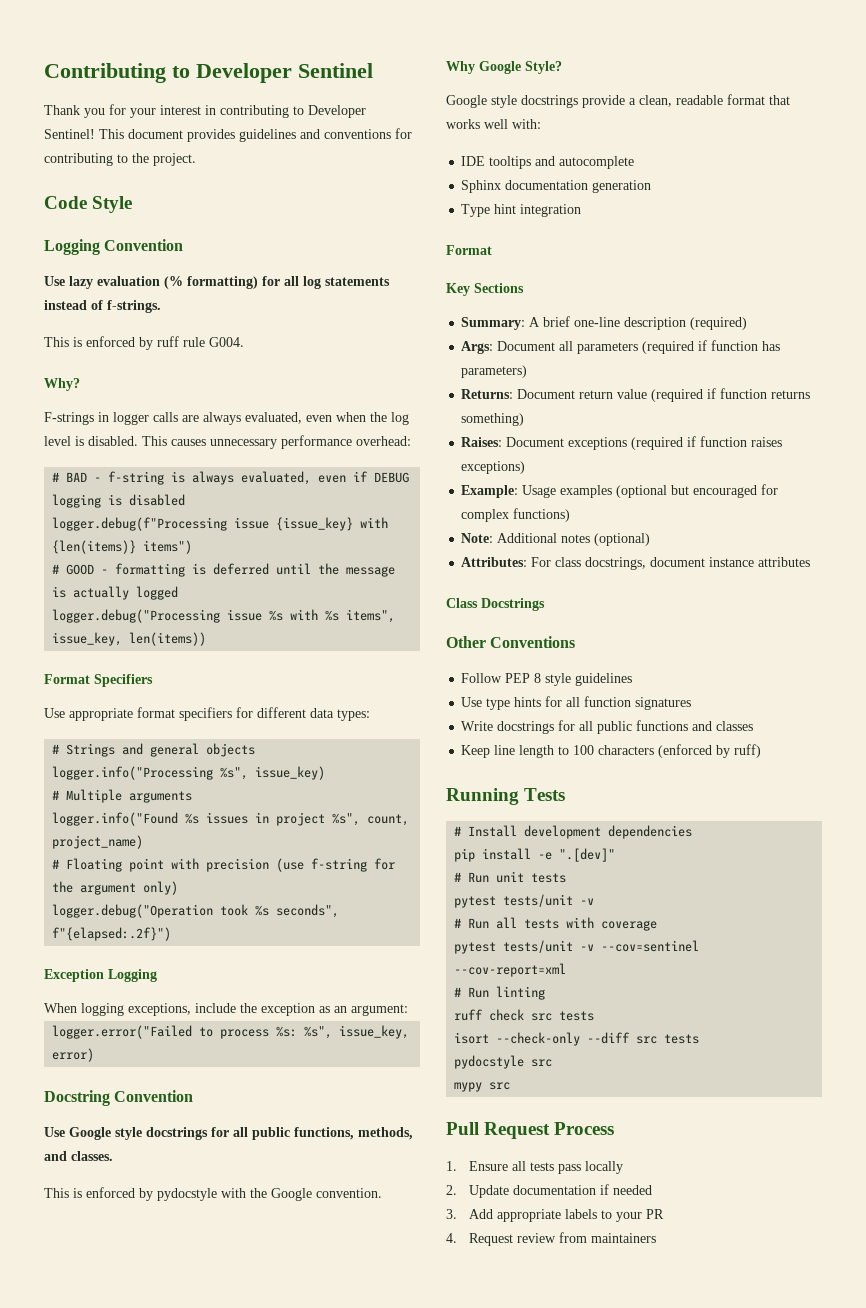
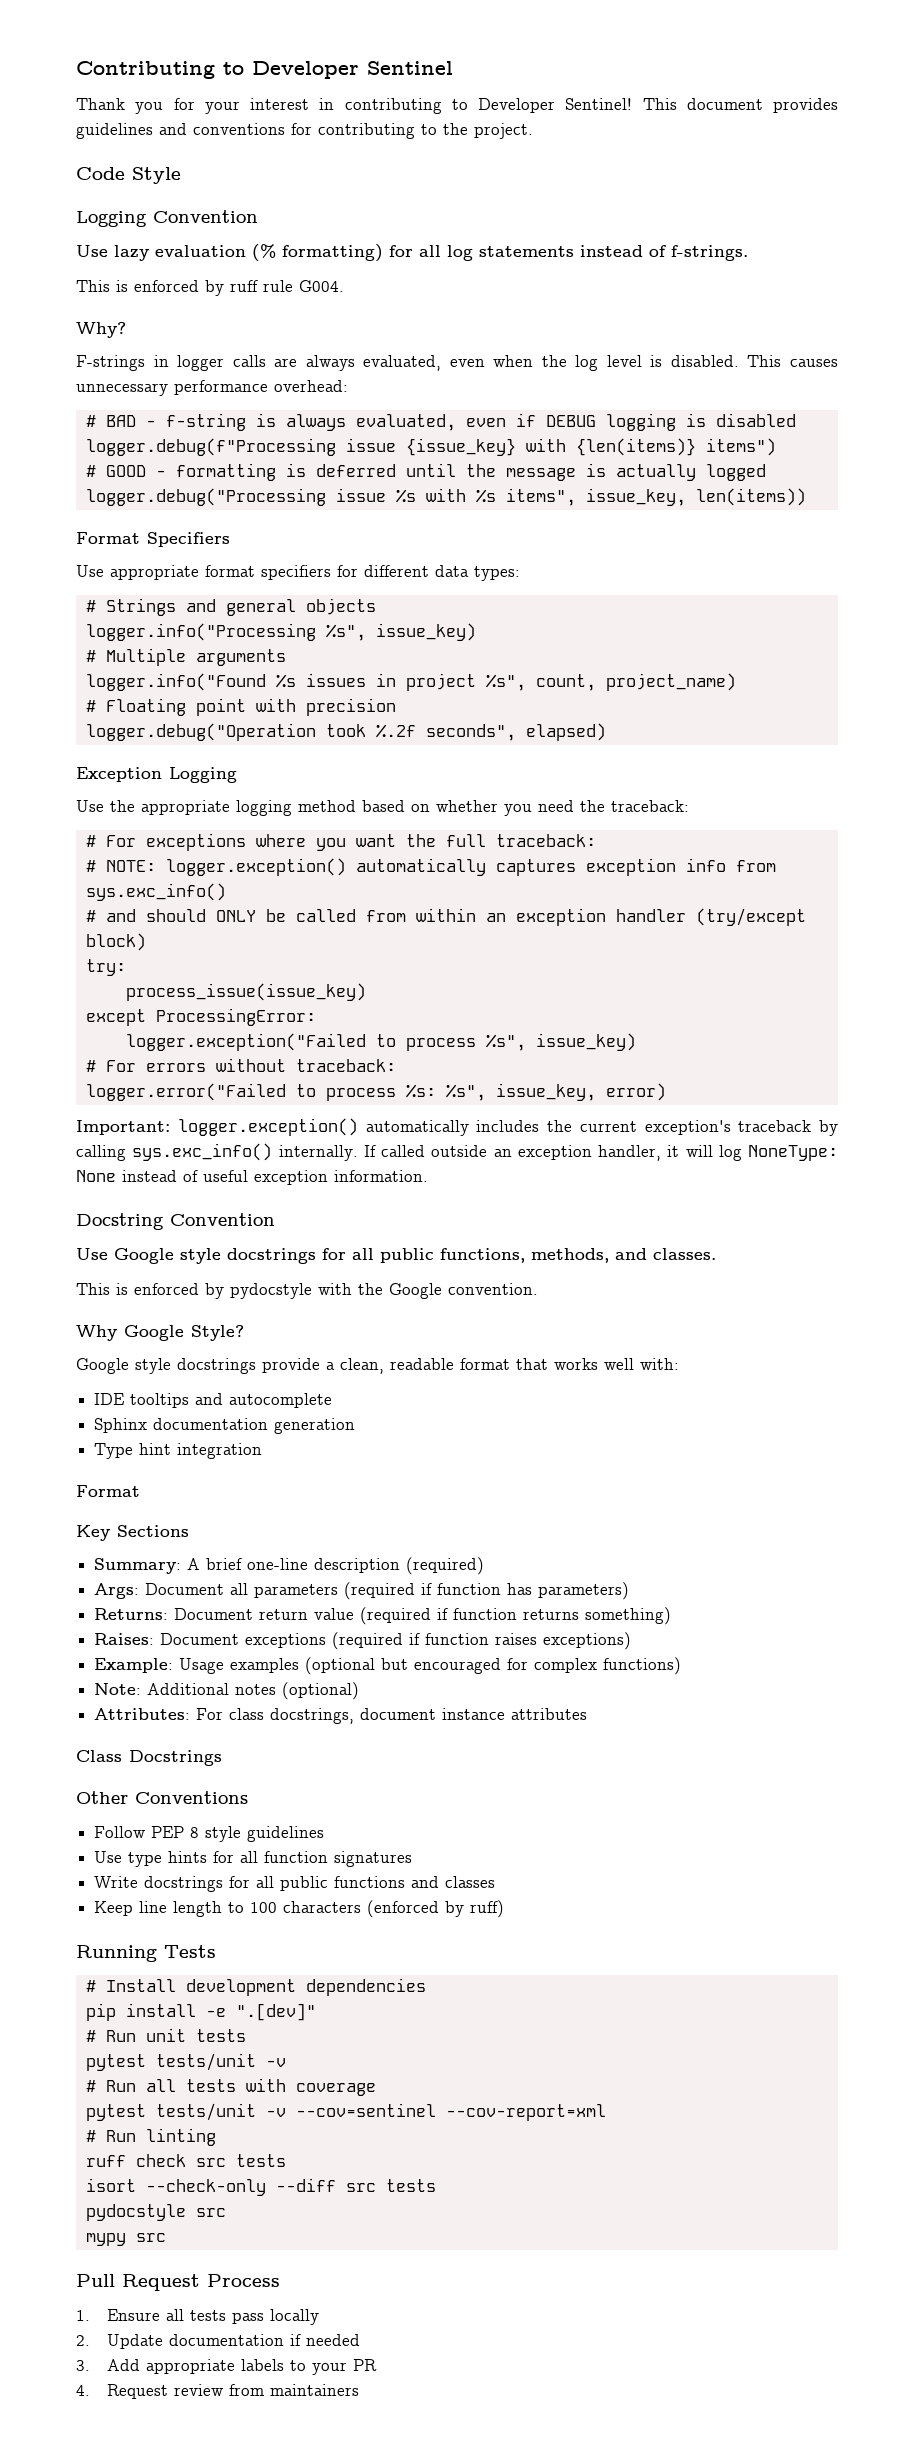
- # Floating point with precision (use f-string for the argument only)
+ # Floating point with precision
- logger.debug("Operation took %s seconds", f"{elapsed:.2f}")
+ logger.debug("Operation took %.2f seconds", elapsed)
- When logging exceptions, include the exception as an argument:
+ Use the appropriate logging method based on whether you need the traceback:
+ # For exceptions where you want the full traceback:
+ # NOTE: logger.exception() automatically captures exception info from sys.exc_info()
+ # and should ONLY be called from within an exception handler (try/except block)
+ try:
+ process_issue(issue_key)
+ except ProcessingError:
+ logger.exception("Failed to process %s", issue_key)
+ # For errors without traceback:
+ Important: logger.exception() automatically includes the current exception's traceback by calling sys.exc_info() internally. If called outside an exception handler, it will log NoneType: None instead of useful exception information.

